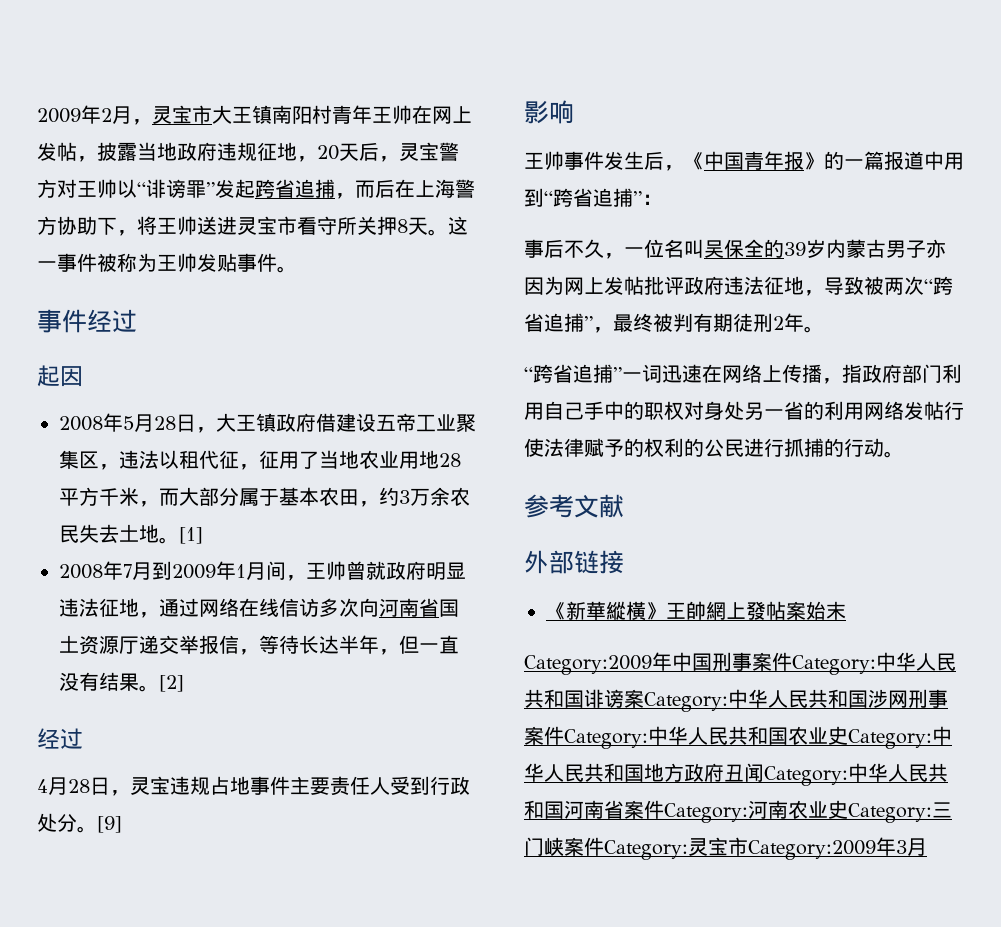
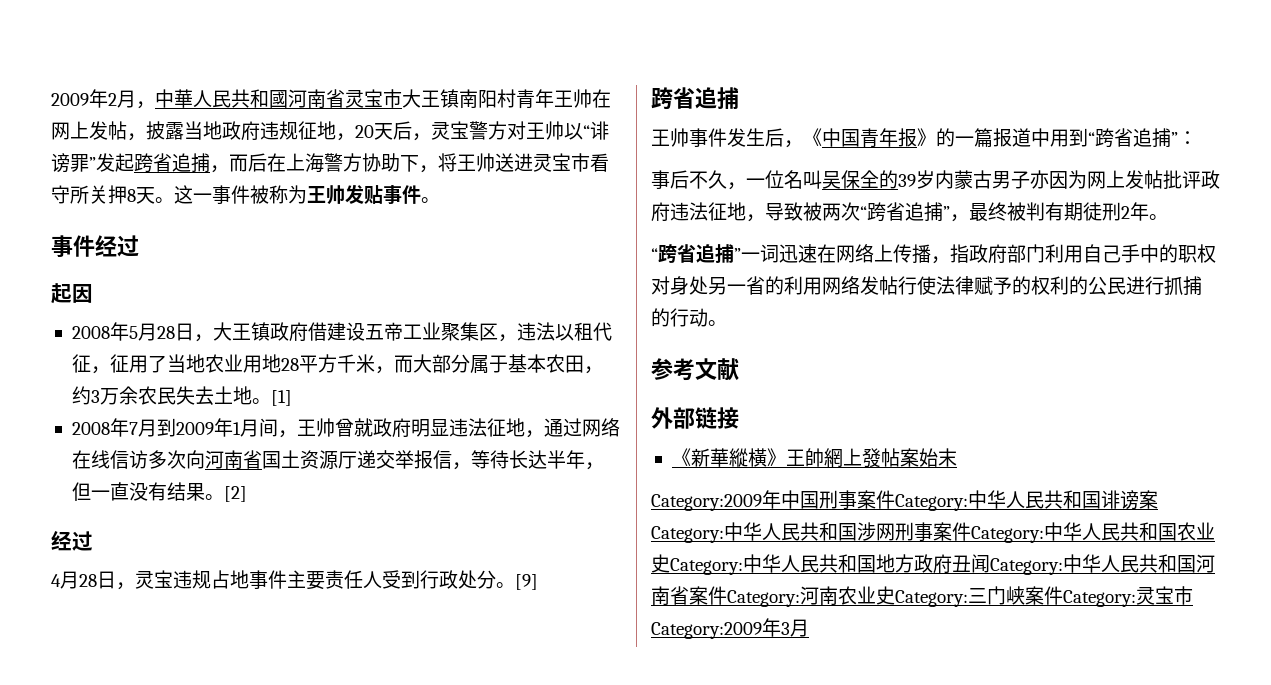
- 2009年2月，灵宝市大王镇南阳村青年王帅在网上发帖，披露当地政府违规征地，20天后，灵宝警方对王帅以“诽谤罪”发起跨省追捕，而后在上海警方协助下，将王帅送进灵宝市看守所关押8天。
+ 2009年2月，中華人民共和國河南省灵宝市大王镇南阳村青年王帅在网上发帖，披露当地政府违规征地，20天后，灵宝警方对王帅以“诽谤罪”发起跨省追捕，而后在上海警方协助下，将王帅送进灵宝市看守所关押8天。
  [9]
- 影响
+ 跨省追捕

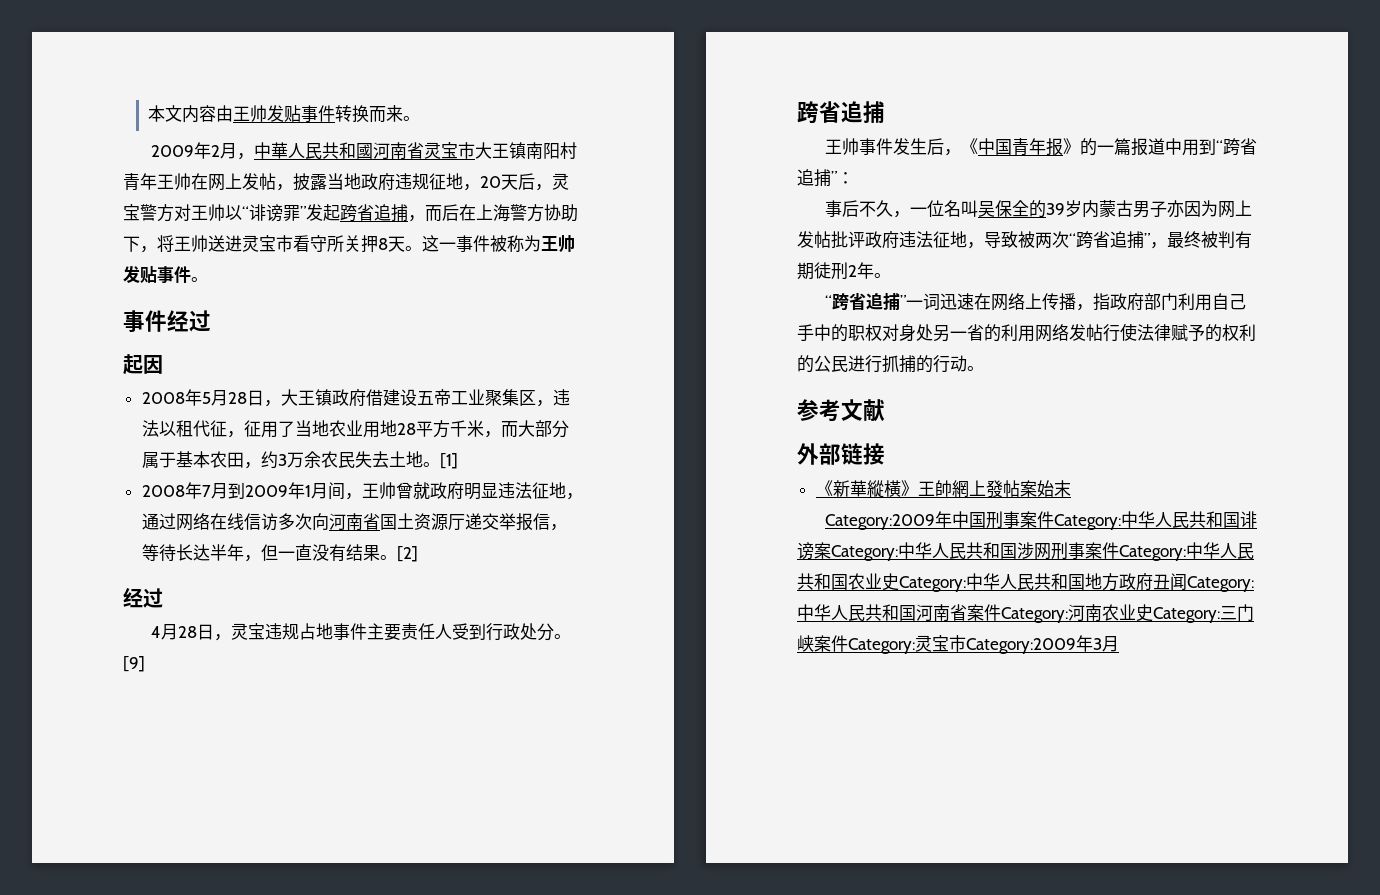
+ 本文内容由王帅发贴事件转换而来。

